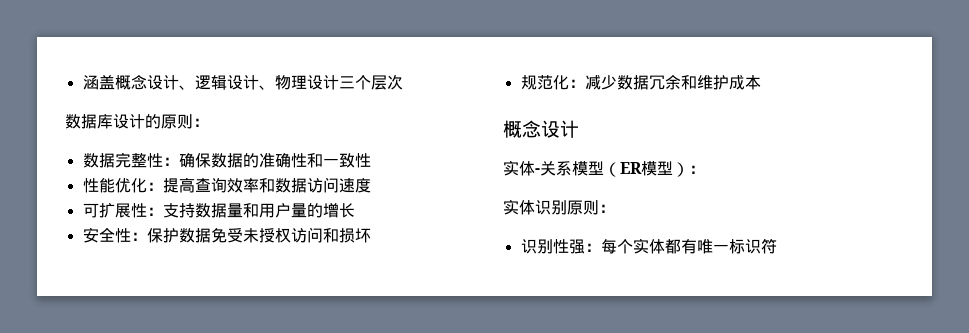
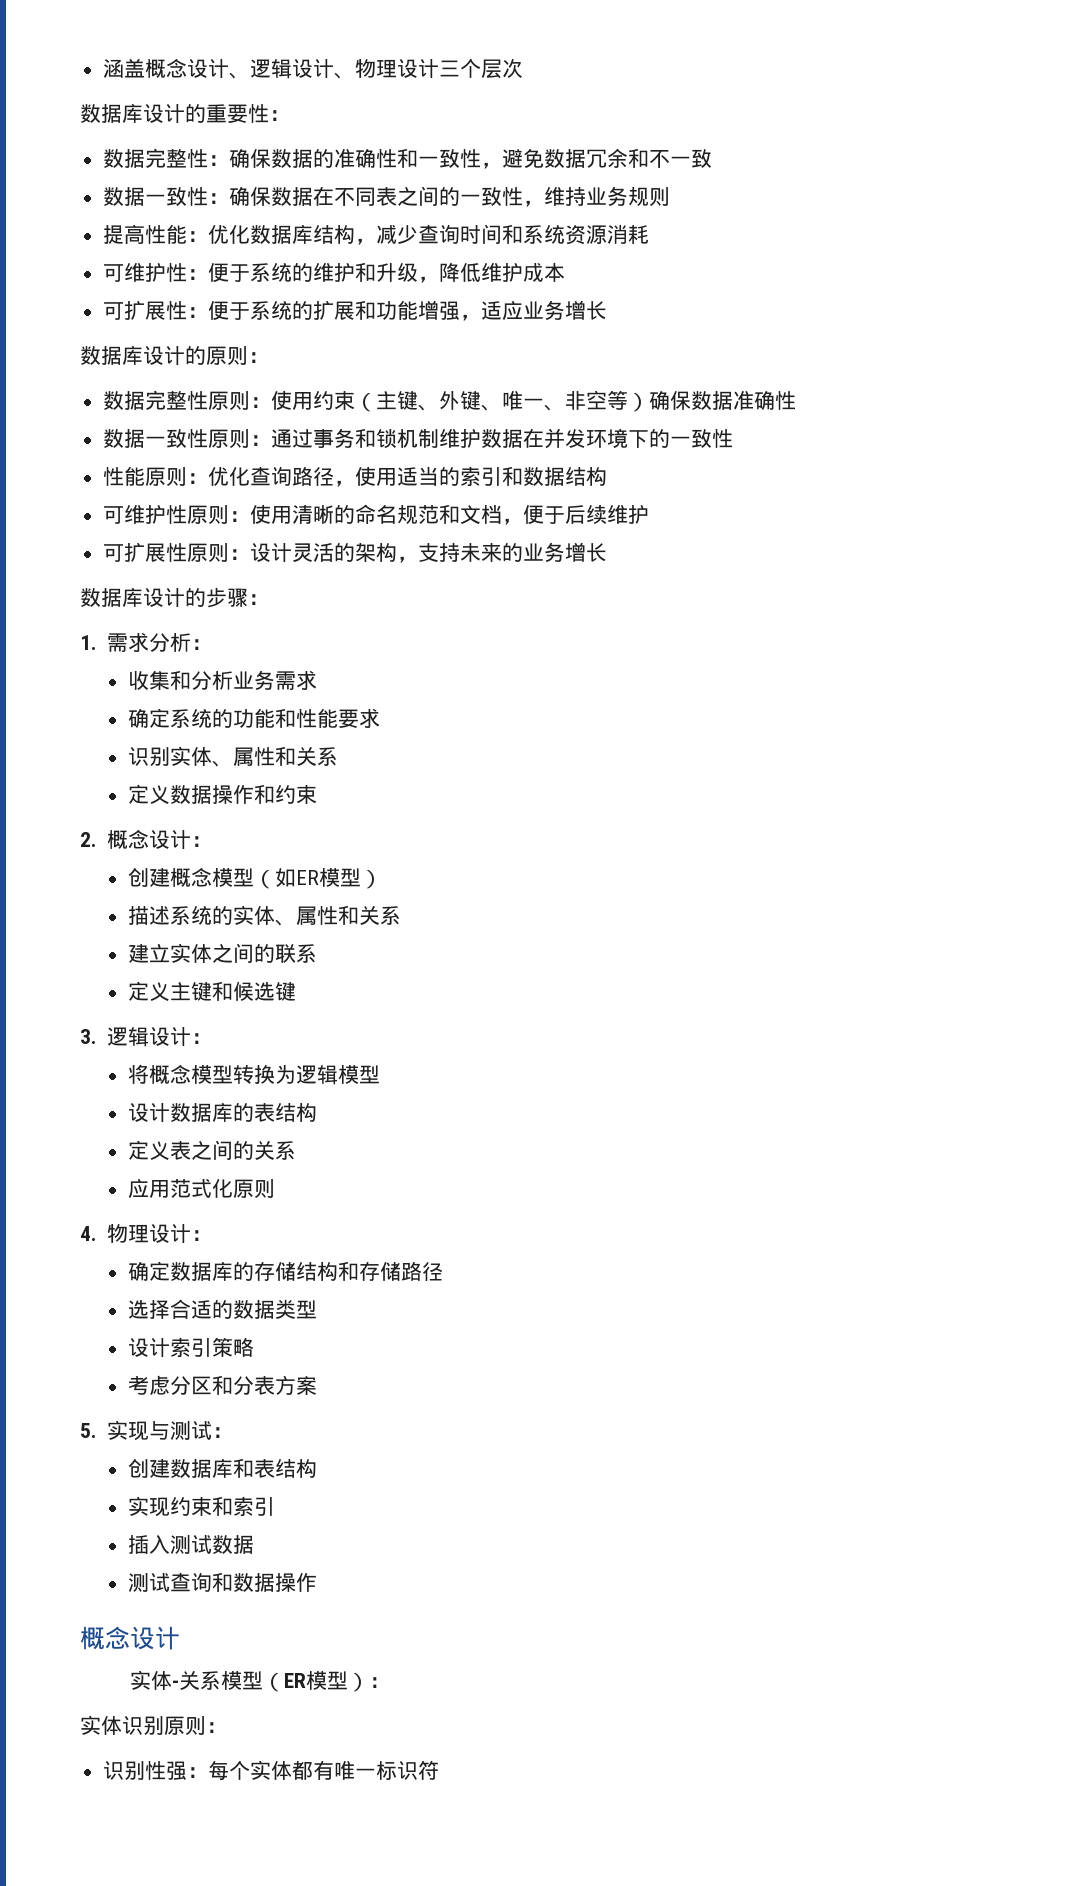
- 数据库设计的原则：
+ 数据库设计的重要性：
- 数据完整性：确保数据的准确性和一致性
- 性能优化：提高查询效率和数据访问速度
- 可扩展性：支持数据量和用户量的增长
- 安全性：保护数据免受未授权访问和损坏
- 规范化：减少数据冗余和维护成本
+ 数据完整性：确保数据的准确性和一致性，避免数据冗余和不一致
+ 数据一致性：确保数据在不同表之间的一致性，维持业务规则
+ 提高性能：优化数据库结构，减少查询时间和系统资源消耗
+ 可维护性：便于系统的维护和升级，降低维护成本
+ 可扩展性：便于系统的扩展和功能增强，适应业务增长
+ 数据库设计的原则：
+ 数据完整性原则：使用约束（主键、外键、唯一、非空等）确保数据准确性
+ 数据一致性原则：通过事务和锁机制维护数据在并发环境下的一致性
+ 性能原则：优化查询路径，使用适当的索引和数据结构
+ 可维护性原则：使用清晰的命名规范和文档，便于后续维护
+ 可扩展性原则：设计灵活的架构，支持未来的业务增长
+ 数据库设计的步骤：
+ 1.需求分析：
+ 收集和分析业务需求
+ 确定系统的功能和性能要求
+ 识别实体、属性和关系
+ 定义数据操作和约束
+ 2.概念设计：
+ 创建概念模型（如ER模型）
+ 描述系统的实体、属性和关系
+ 建立实体之间的联系
+ 定义主键和候选键
+ 3.逻辑设计：
+ 将概念模型转换为逻辑模型
+ 设计数据库的表结构
+ 定义表之间的关系
+ 应用范式化原则
+ 4.物理设计：
+ 确定数据库的存储结构和存储路径
+ 选择合适的数据类型
+ 设计索引策略
+ 考虑分区和分表方案
+ 5.实现与测试：
+ 创建数据库和表结构
+ 实现约束和索引
+ 插入测试数据
+ 测试查询和数据操作

